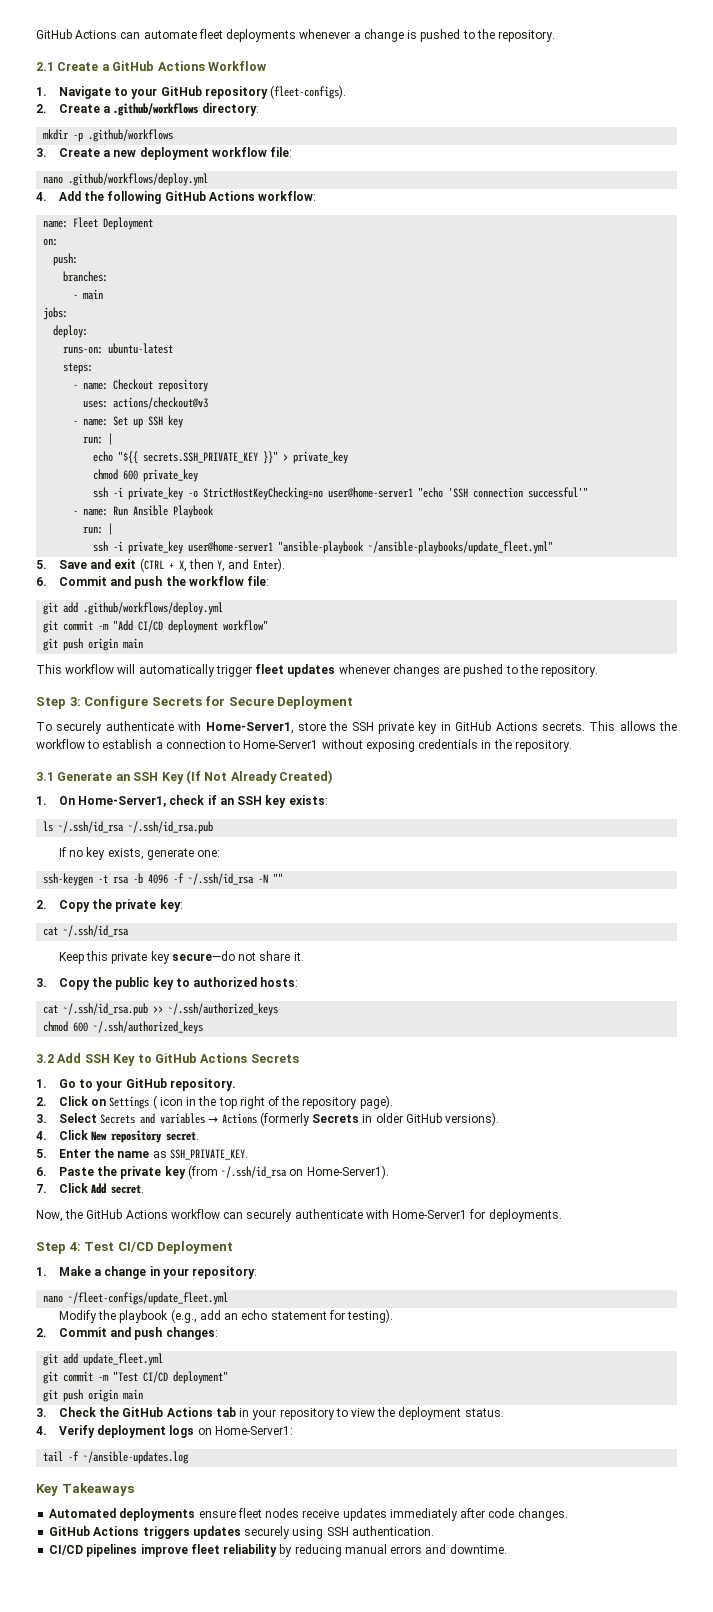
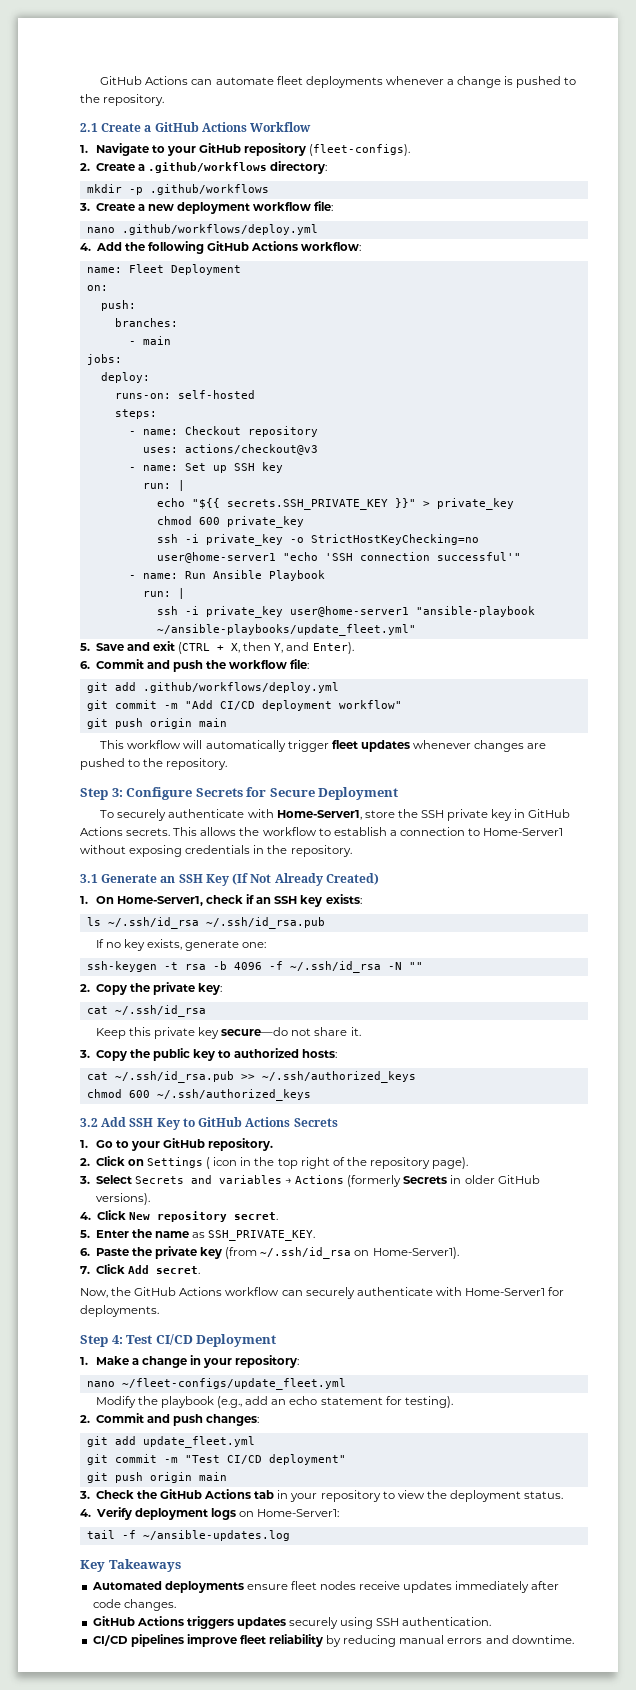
- runs-on: ubuntu-latest
+ runs-on: self-hosted

